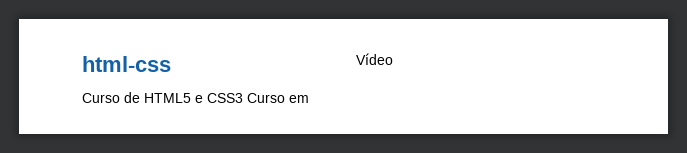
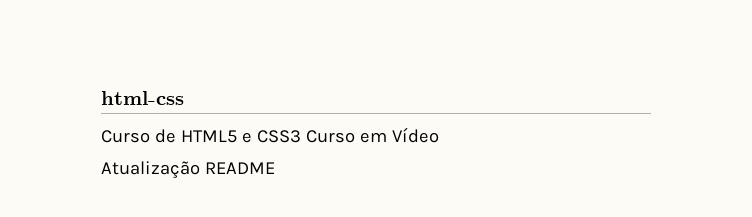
+ Atualização README

